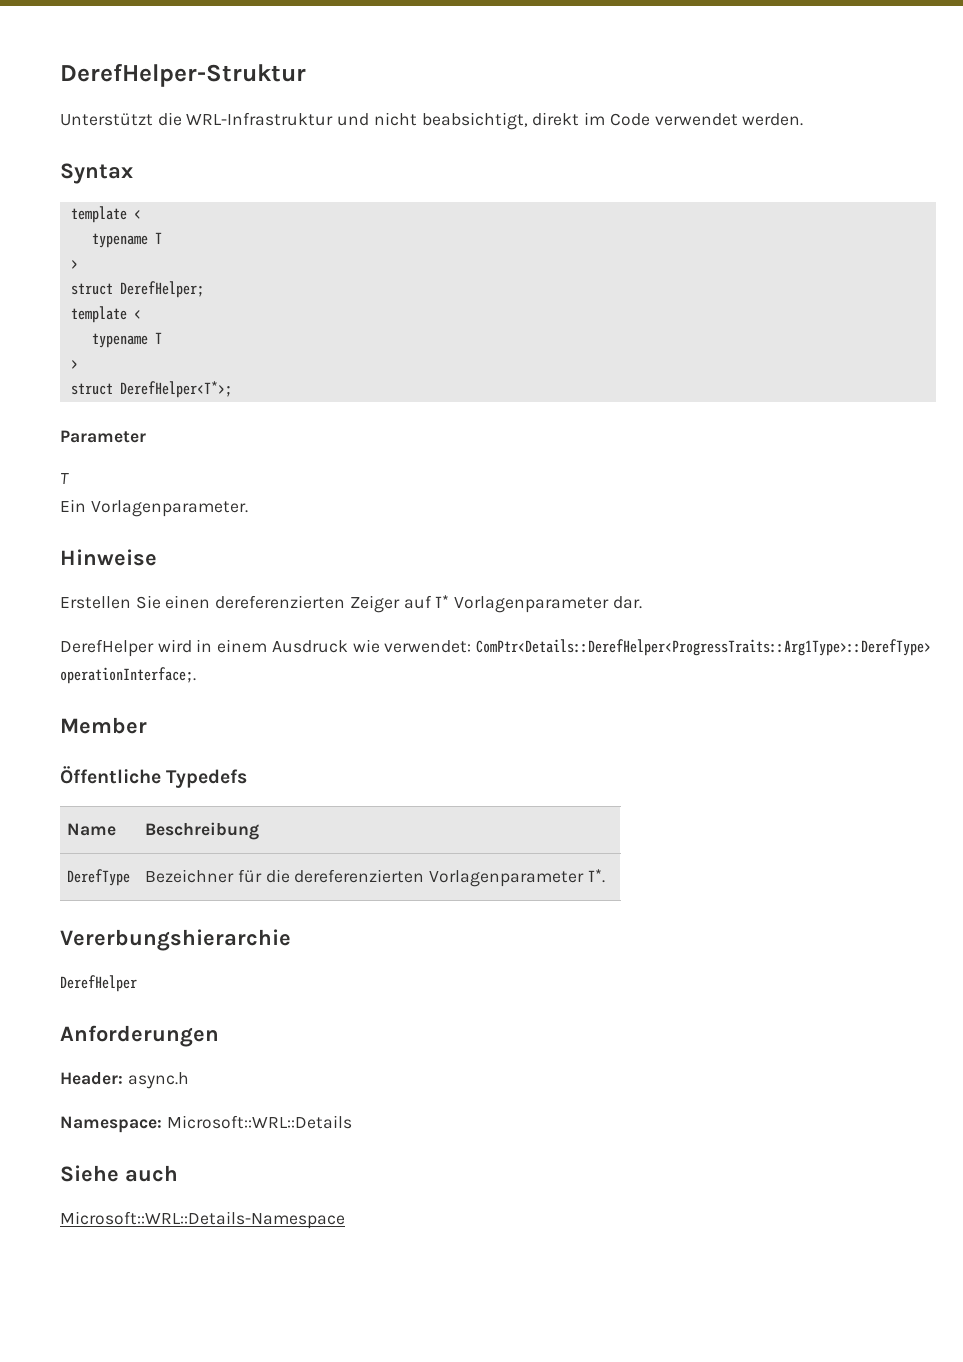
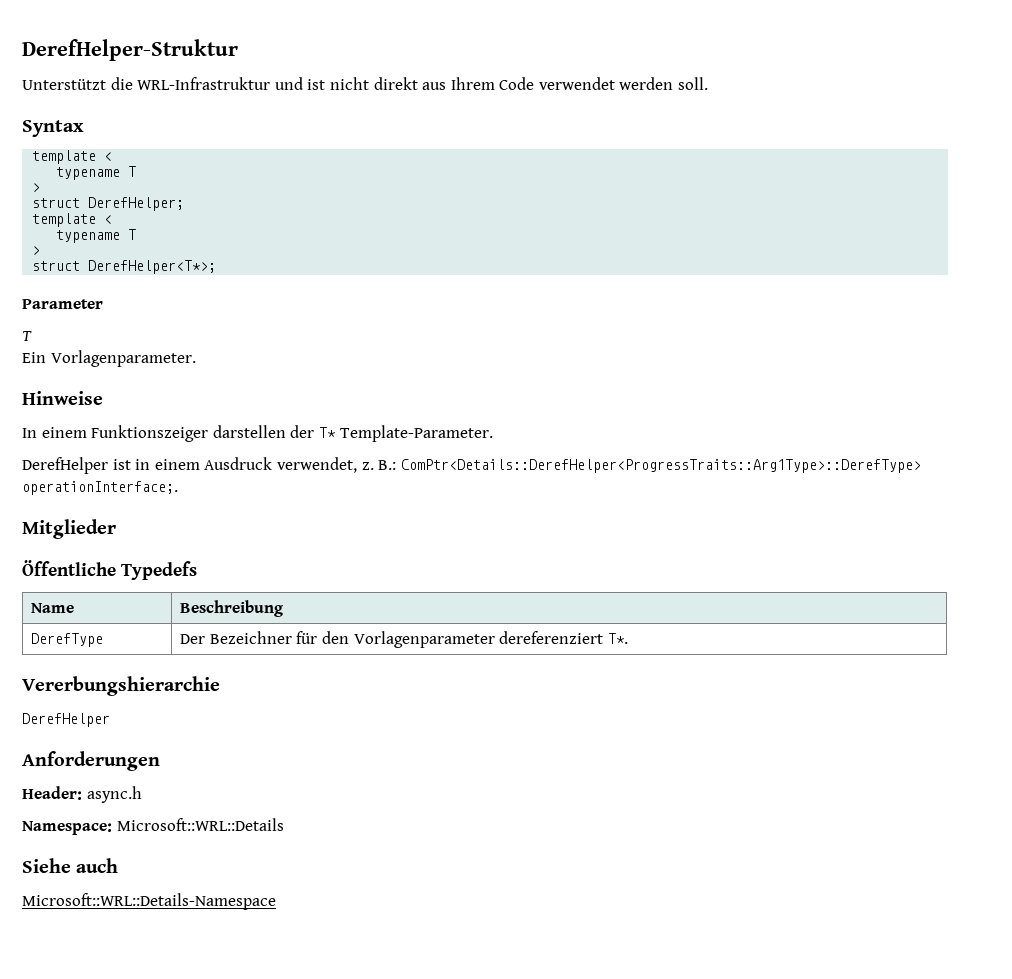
- Unterstützt die WRL-Infrastruktur und nicht beabsichtigt, direkt im Code verwendet werden.
+ Unterstützt die WRL-Infrastruktur und ist nicht direkt aus Ihrem Code verwendet werden soll.
- Erstellen Sie einen dereferenzierten Zeiger auf T* Vorlagenparameter dar.
- DerefHelper wird in einem Ausdruck wie verwendet: ComPtr<Details::DerefHelper<ProgressTraits::Arg1Type>::DerefType> operationInterface;.
+ In einem Funktionszeiger darstellen der T* Template-Parameter.
+ DerefHelper ist in einem Ausdruck verwendet, z. B.: ComPtr<Details::DerefHelper<ProgressTraits::Arg1Type>::DerefType> operationInterface;.
- Member
+ Mitglieder
- DerefType | Bezeichner für die dereferenzierten Vorlagenparameter T*.
+ DerefType | Der Bezeichner für den Vorlagenparameter dereferenziert T*.

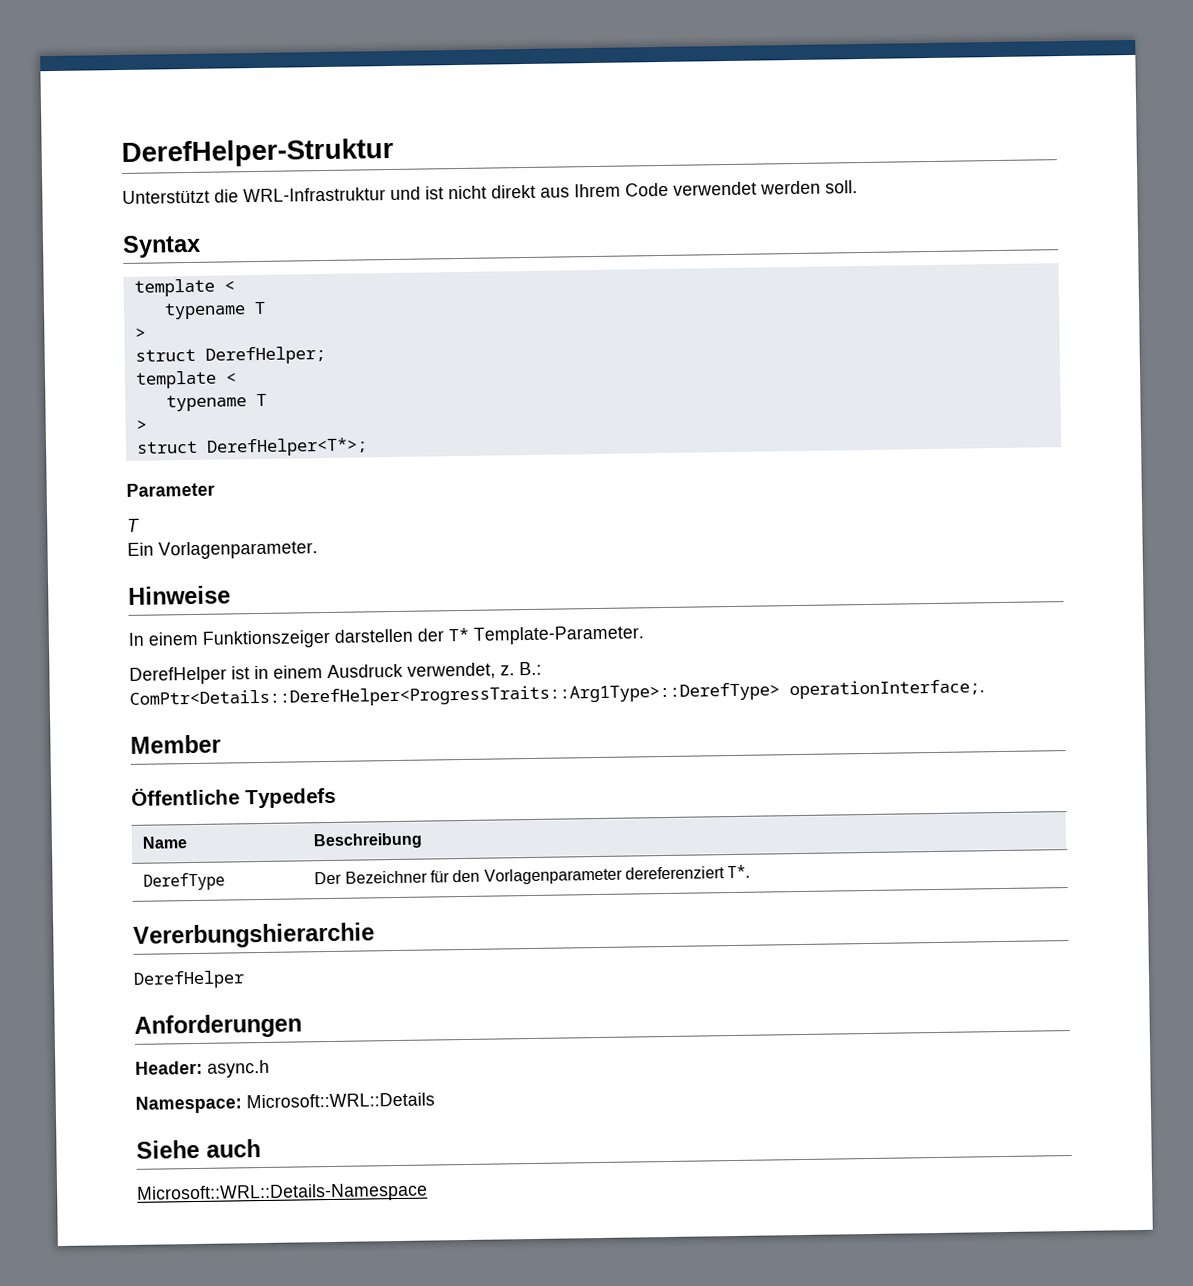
- Mitglieder
+ Member

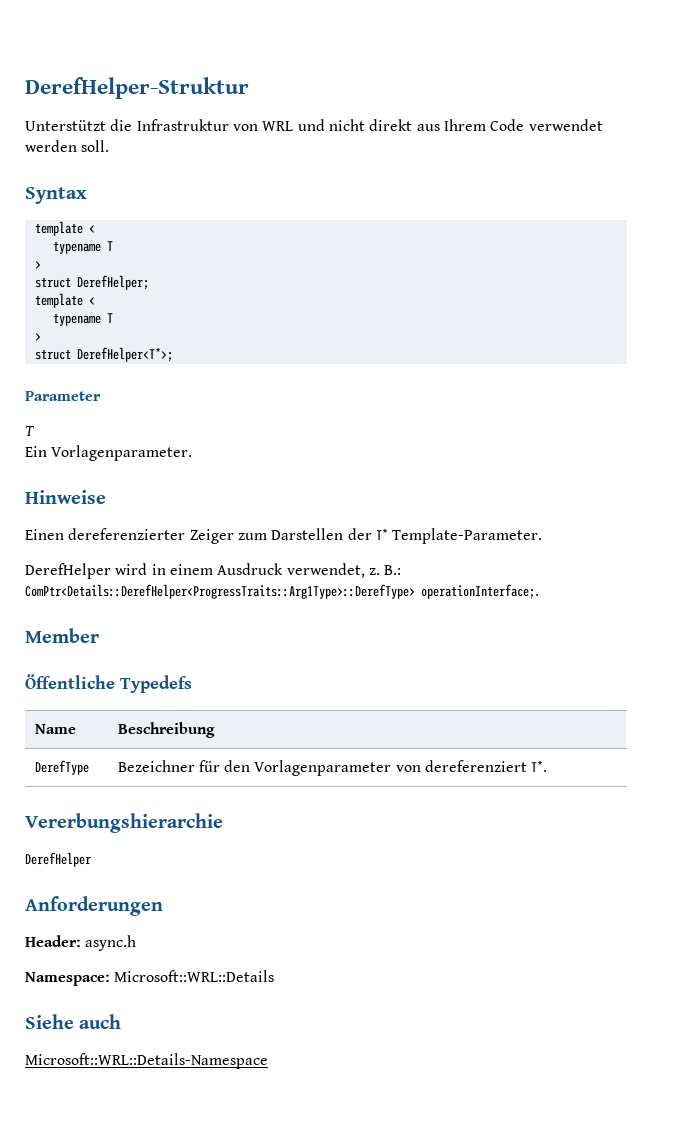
- Unterstützt die WRL-Infrastruktur und ist nicht direkt aus Ihrem Code verwendet werden soll.
+ Unterstützt die Infrastruktur von WRL und nicht direkt aus Ihrem Code verwendet werden soll.
- In einem Funktionszeiger darstellen der T* Template-Parameter.
+ Einen dereferenzierter Zeiger zum Darstellen der T* Template-Parameter.
- DerefHelper ist in einem Ausdruck verwendet, z.
+ DerefHelper wird in einem Ausdruck verwendet, z.
- DerefType | Der Bezeichner für den Vorlagenparameter dereferenziert T*.
+ DerefType | Bezeichner für den Vorlagenparameter von dereferenziert T*.

